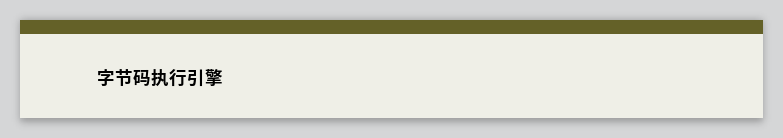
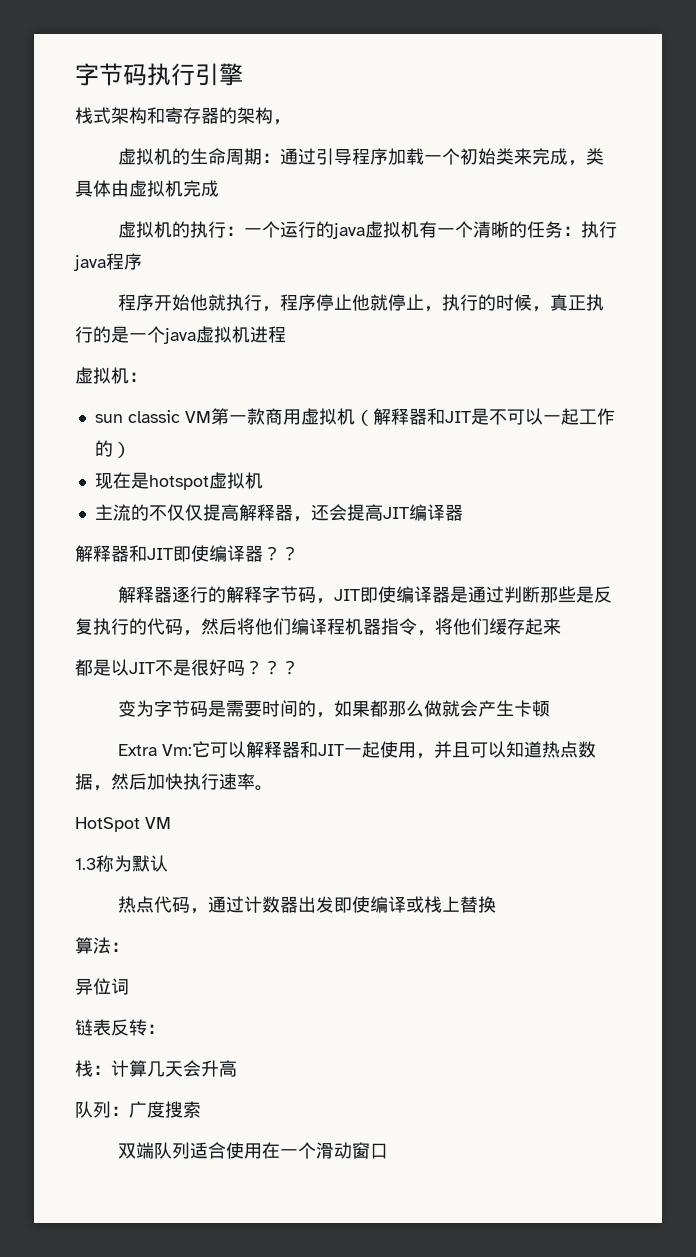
+ 栈式架构和寄存器的架构，
+ 虚拟机的生命周期：通过引导程序加载一个初始类来完成，类具体由虚拟机完成
+ 虚拟机的执行：一个运行的java虚拟机有一个清晰的任务：执行java程序
+ 程序开始他就执行，程序停止他就停止，执行的时候，真正执行的是一个java虚拟机进程
+ 虚拟机：
+ sun classic VM第一款商用虚拟机（解释器和JIT是不可以一起工作的）
+ 现在是hotspot虚拟机
+ 主流的不仅仅提高解释器，还会提高JIT编译器
+ 解释器和JIT即使编译器？？
+ 解释器逐行的解释字节码，JIT即使编译器是通过判断那些是反复执行的代码，然后将他们编译程机器指令，将他们缓存起来
+ 都是以JIT不是很好吗？？？
+ 变为字节码是需要时间的，如果都那么做就会产生卡顿
+ Extra Vm:它可以解释器和JIT一起使用，并且可以知道热点数据，然后加快执行速率。
+ HotSpot VM
+ 1.3称为默认
+ 热点代码，通过计数器出发即使编译或栈上替换
+ 算法：
+ 异位词
+ 链表反转：
+ 栈：计算几天会升高
+ 队列：广度搜索
+ 双端队列适合使用在一个滑动窗口

